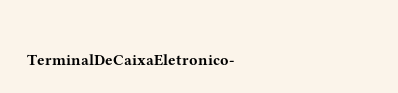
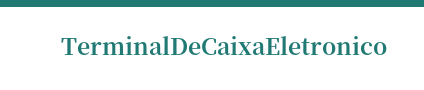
- TerminalDeCaixaEletronico-
+ TerminalDeCaixaEletronico

